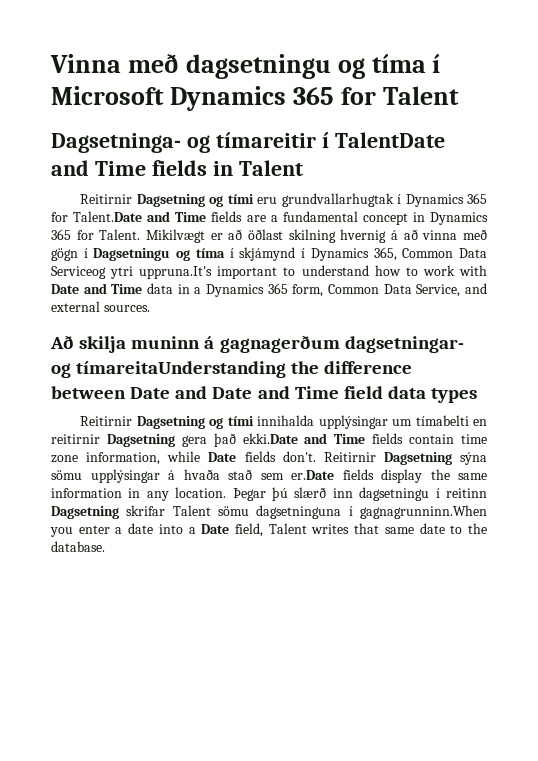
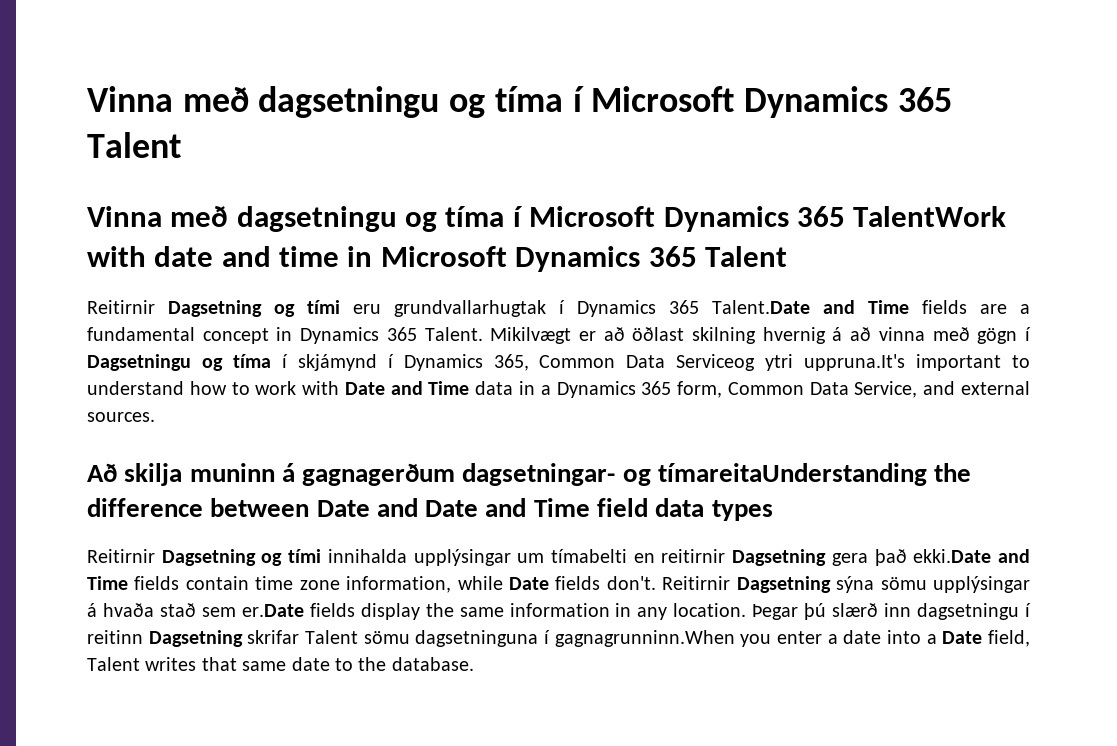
- Vinna með dagsetningu og tíma í Microsoft Dynamics 365 for Talent
- Dagsetninga- og tímareitir í TalentDate and Time fields in Talent
+ Vinna með dagsetningu og tíma í Microsoft Dynamics 365 Talent
+ Vinna með dagsetningu og tíma í Microsoft Dynamics 365 TalentWork with date and time in Microsoft Dynamics 365 Talent
- Reitirnir Dagsetning og tími eru grundvallarhugtak í Dynamics 365 for Talent.Date and Time fields are a fundamental concept in Dynamics 365 for Talent.
+ Reitirnir Dagsetning og tími eru grundvallarhugtak í Dynamics 365 Talent.Date and Time fields are a fundamental concept in Dynamics 365 Talent.

